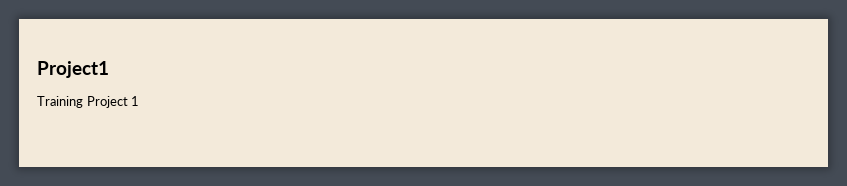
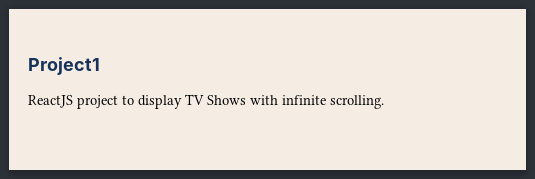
- Training Project 1
+ ReactJS project to display TV Shows with infinite scrolling.

